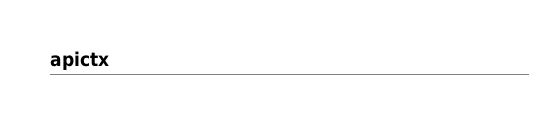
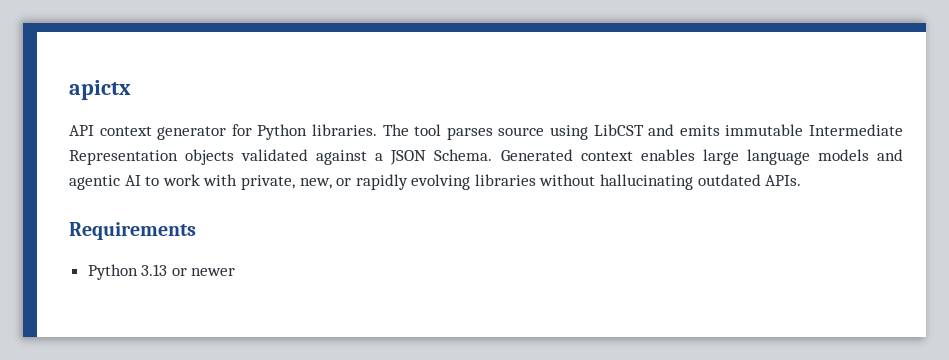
+ API context generator for Python libraries. The tool parses source using LibCST and emits immutable Intermediate Representation objects validated against a JSON Schema. Generated context enables large language models and agentic AI to work with private, new, or rapidly evolving libraries without hallucinating outdated APIs.
+ Requirements
+ Python 3.13 or newer

